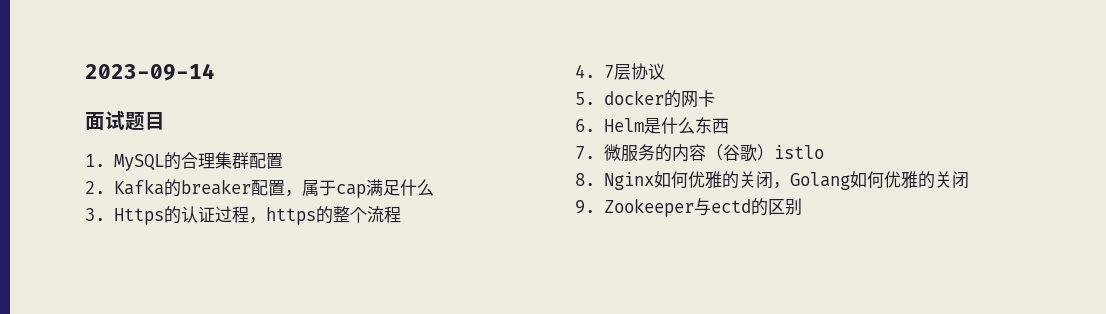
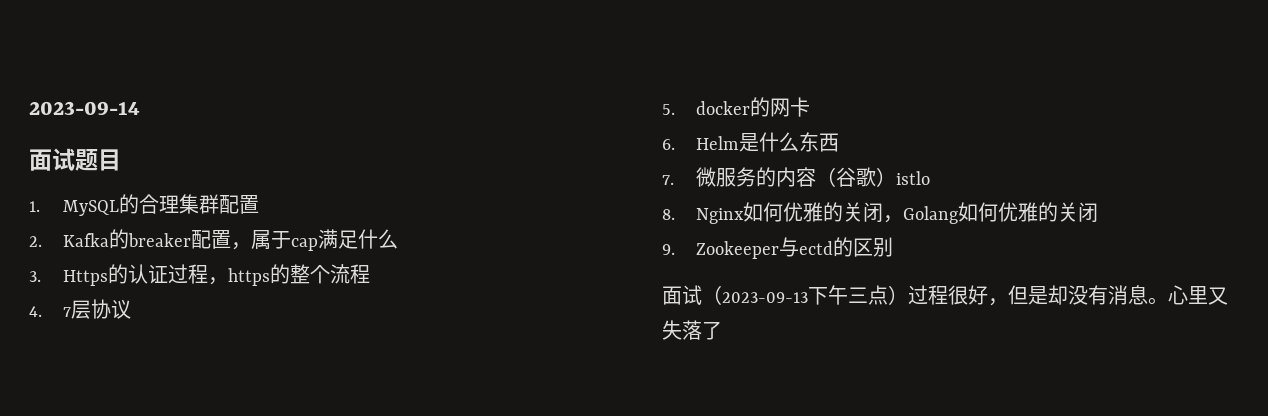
+ 面试（2023-09-13下午三点）过程很好，但是却没有消息。心里又失落了

